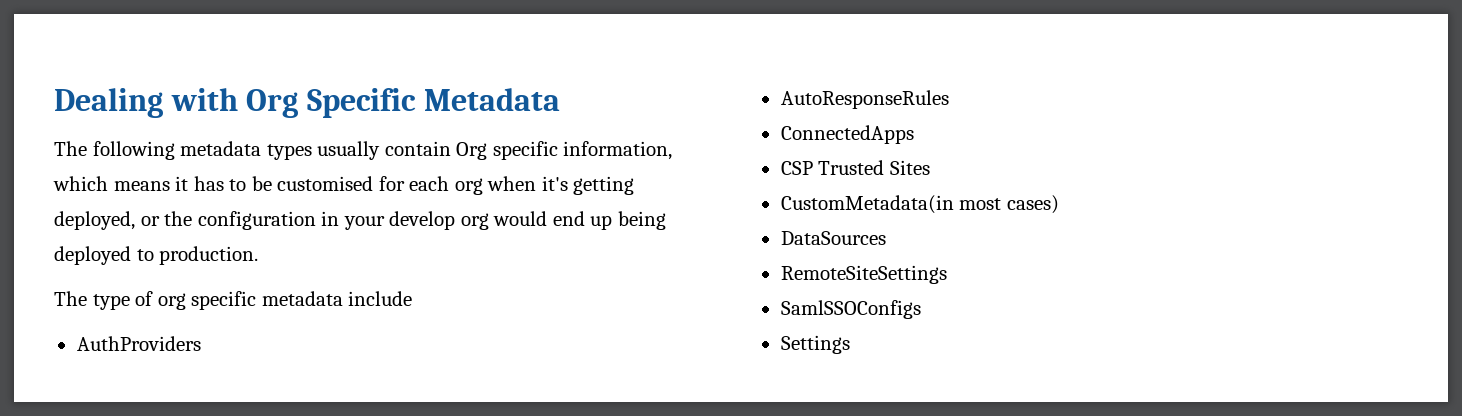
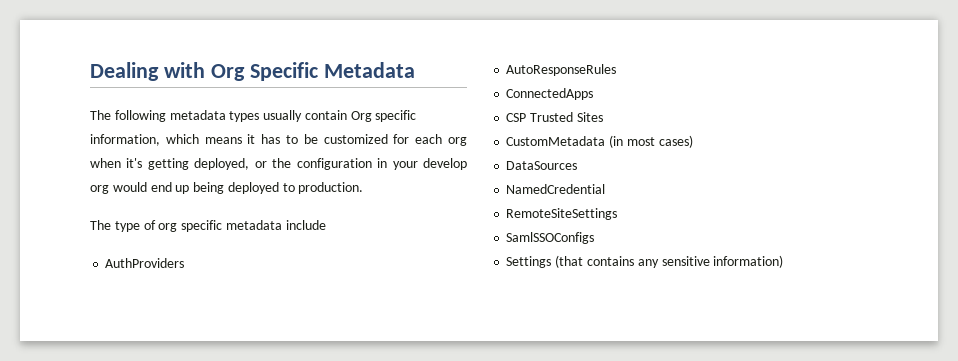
- The following metadata types usually contain Org specific information, which means it has to be customised for each org when it's getting deployed, or the configuration in your develop org would end up being deployed to production.
+ The following metadata types usually contain Org specific information, which means it has to be customized for each org when it's getting deployed, or the configuration in your develop org would end up being deployed to production.
- CustomMetadata(in most cases)
+ CustomMetadata (in most cases)
+ NamedCredential
- Settings
+ Settings (that contains any sensitive information)

